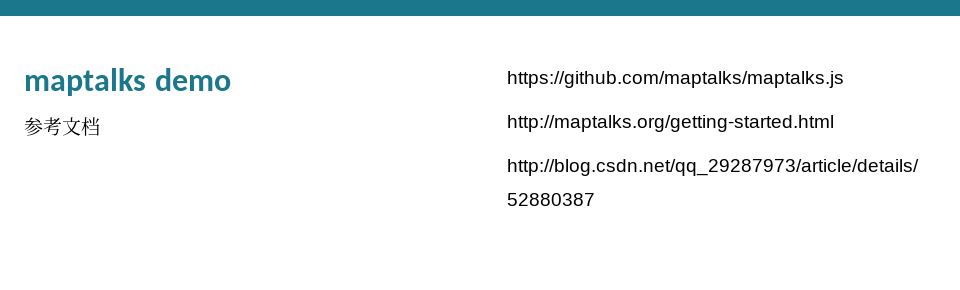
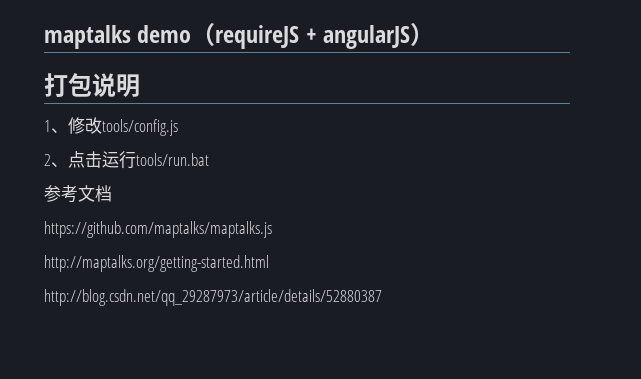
- maptalks demo
+ maptalks demo（requireJS + angularJS）
+ 打包说明
+ 1、修改tools/config.js
+ 2、点击运行tools/run.bat

